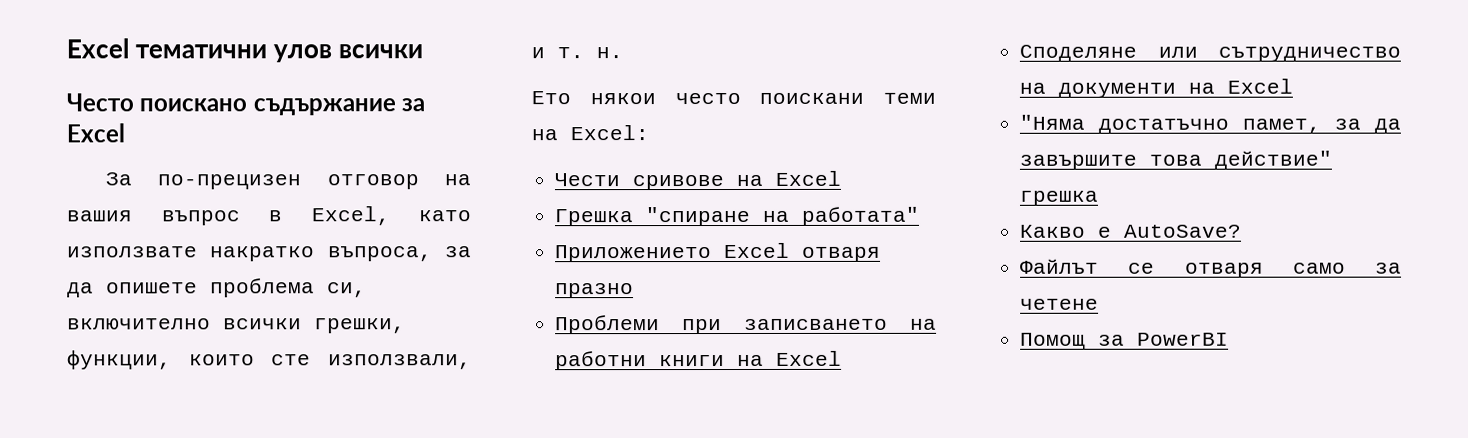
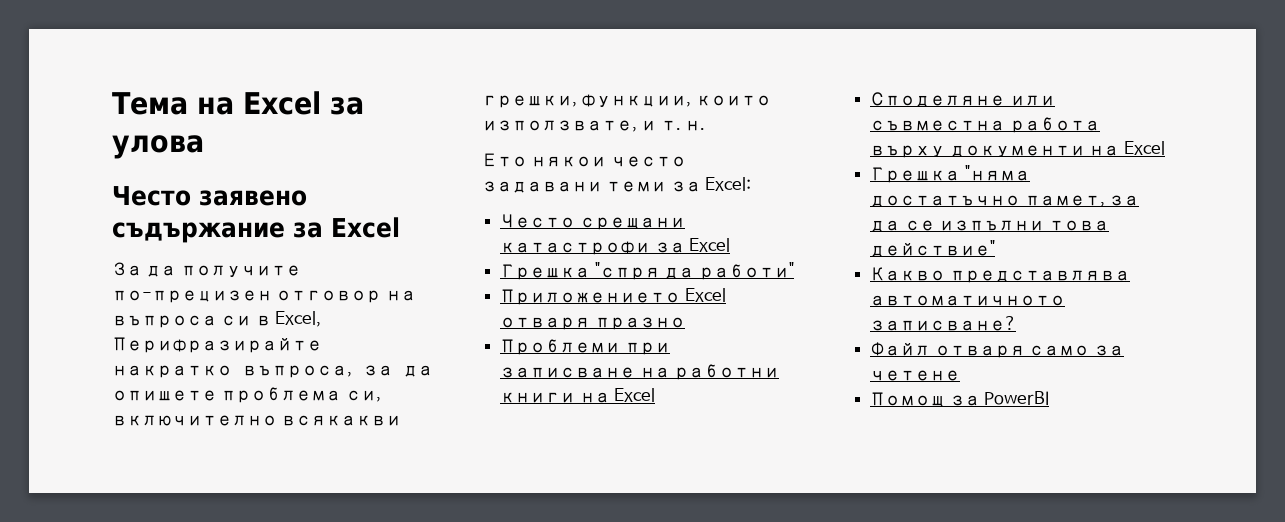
- Excel тематични улов всички
- Често поискано съдържание за Excel
+ Тема на Excel за улова
+ Често заявено съдържание за Excel
- За по-прецизен отговор на вашия въпрос в Excel, като използвате накратко въпроса, за да опишете проблема си, включително всички грешки, функции, които сте използвали, и т. н.
+ За да получите по-прецизен отговор на въпроса си в Excel, Перифразирайте накратко въпроса, за да опишете проблема си, включително всякакви грешки, функции, които използвате, и т. н.
- Ето някои често поискани теми на Excel:
- Чести сривове на Excel
- Грешка "спиране на работата"
+ Ето някои често задавани теми за Excel:
+ Често срещани катастрофи за Excel
+ Грешка "спря да работи"
- Проблеми при записването на работни книги на Excel
+ Проблеми при записване на работни книги на Excel
- Споделяне или сътрудничество на документи на Excel
+ Споделяне или съвместна работа върху документи на Excel
- "Няма достатъчно памет, за да завършите това действие" грешка
+ Грешка "няма достатъчно памет, за да се изпълни това действие"
- Какво е AutoSave?
- Файлът се отваря само за четене
+ Какво представлява автоматичното записване?
+ Файл отваря само за четене

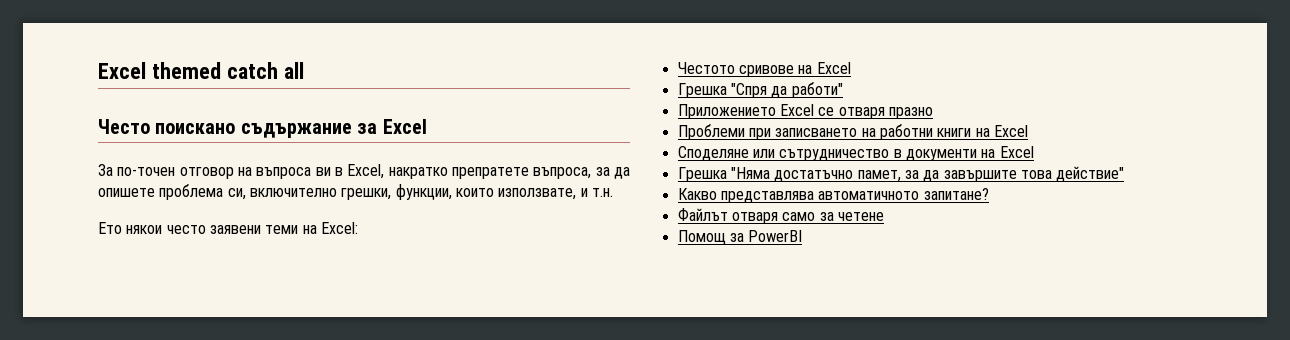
- Тема на Excel за улова
- Често заявено съдържание за Excel
+ Excel themed catch all
+ Често поискано съдържание за Excel
- За да получите по-прецизен отговор на въпроса си в Excel, Перифразирайте накратко въпроса, за да опишете проблема си, включително всякакви грешки, функции, които използвате, и т. н.
+ За по-точен отговор на въпроса ви в Excel, накратко препратете въпроса, за да опишете проблема си, включително грешки, функции, които използвате, и т.н.
- Ето някои често задавани теми за Excel:
- Често срещани катастрофи за Excel
- Грешка "спря да работи"
+ Ето някои често заявени теми на Excel:
+ Честото сривове на Excel
+ Грешка "Спря да работи"
- Приложението Excel отваря празно
+ Приложението Excel се отваря празно
- Проблеми при записване на работни книги на Excel
+ Проблеми при записването на работни книги на Excel
- Споделяне или съвместна работа върху документи на Excel
+ Споделяне или сътрудничество в документи на Excel
- Грешка "няма достатъчно памет, за да се изпълни това действие"
+ Грешка "Няма достатъчно памет, за да завършите това действие"
- Какво представлява автоматичното записване?
- Файл отваря само за четене
+ Какво представлява автоматичното запитане?
+ Файлът отваря само за четене

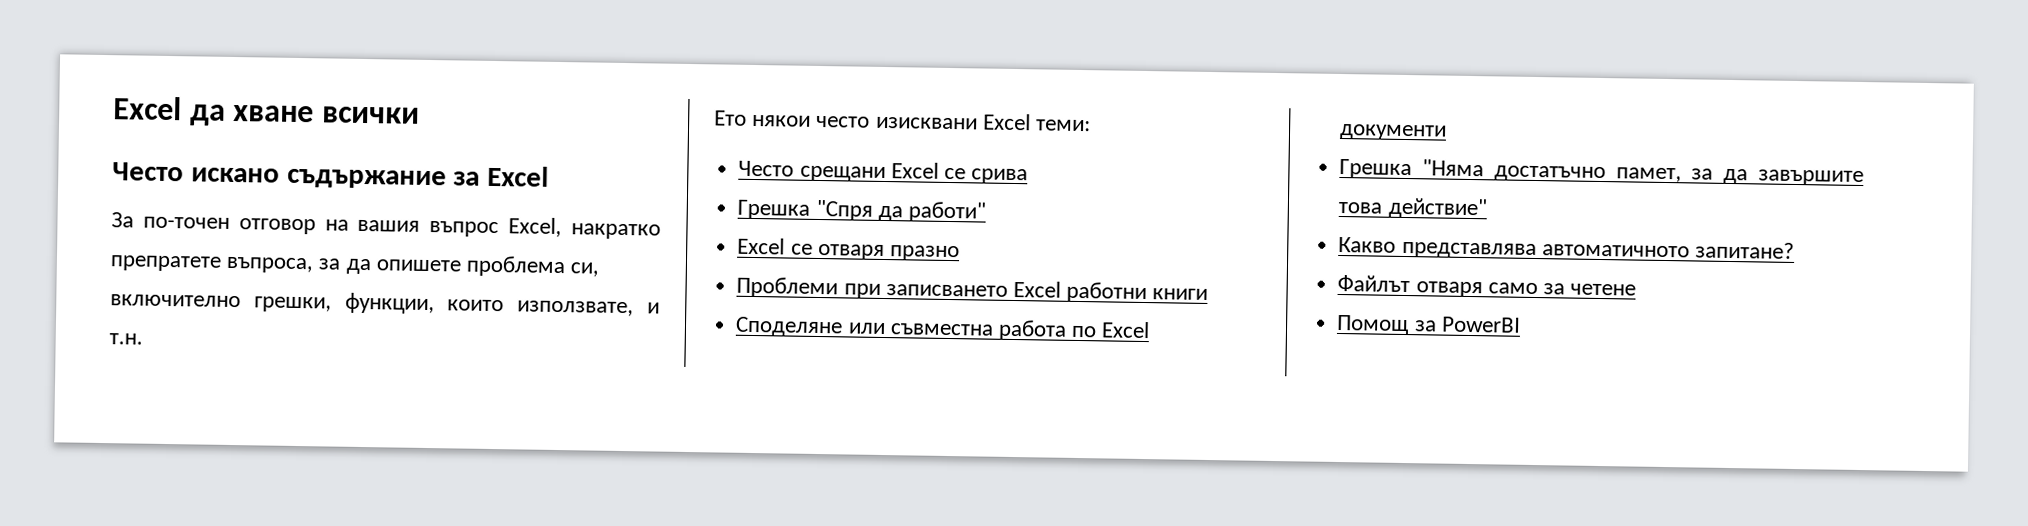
- Excel themed catch all
- Често поискано съдържание за Excel
+ Excel да хване всички
+ Често искано съдържание за Excel
- За по-точен отговор на въпроса ви в Excel, накратко препратете въпроса, за да опишете проблема си, включително грешки, функции, които използвате, и т.н.
+ За по-точен отговор на вашия въпрос Excel, накратко препратете въпроса, за да опишете проблема си, включително грешки, функции, които използвате, и т.н.
- Ето някои често заявени теми на Excel:
- Честото сривове на Excel
+ Ето някои често изисквани Excel теми:
+ Често срещани Excel се срива
- Приложението Excel се отваря празно
+ Excel се отваря празно
- Проблеми при записването на работни книги на Excel
+ Проблеми при записването Excel работни книги
- Споделяне или сътрудничество в документи на Excel
+ Споделяне или съвместна работа по Excel документи

